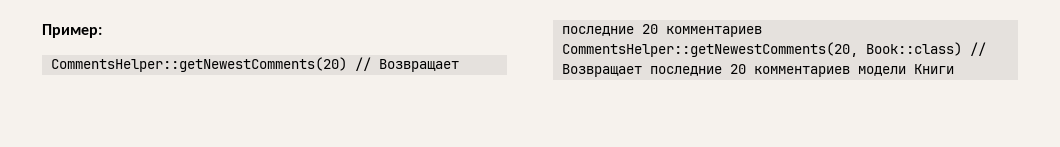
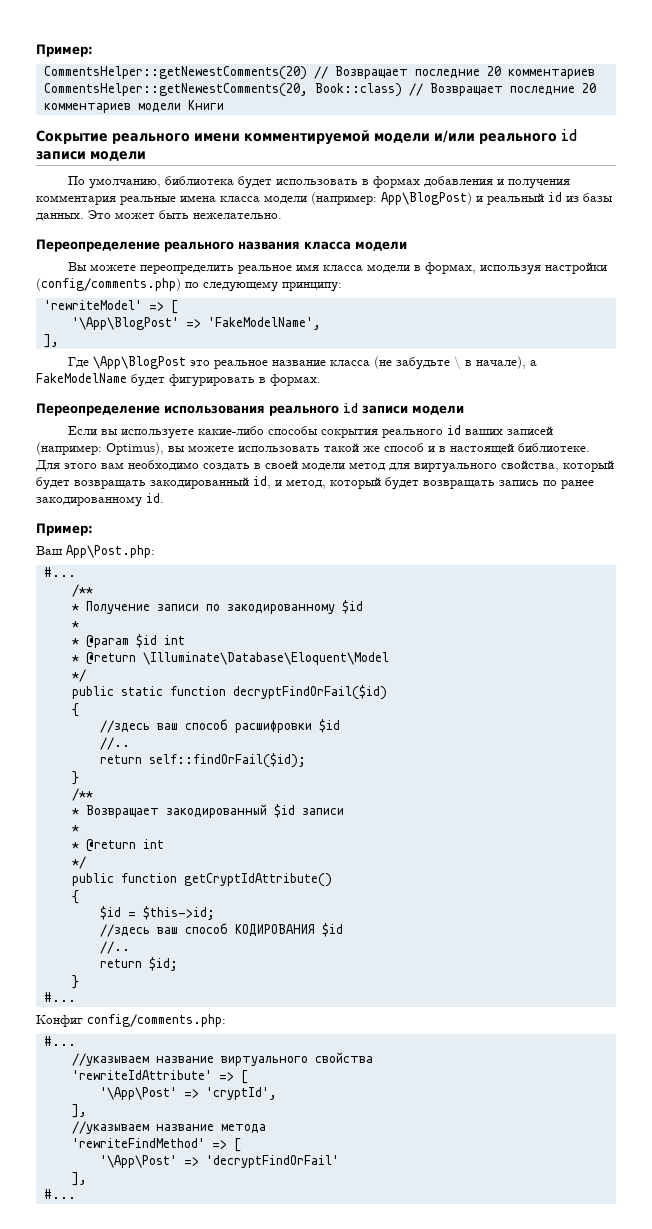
+ Сокрытие реального имени комментируемой модели и/или реального id записи модели
+ По умолчанию, библиотека будет использовать в формах добавления и получения комментария реальные имена класса модели (например: App\BlogPost) и реальный id из базы данных. Это может быть нежелательно.
+ Переопределение реального названия класса модели
+ Вы можете переопределить реальное имя класса модели в формах, используя настройки (config/comments.php) по следующему принципу:
+ 'rewriteModel' => [
+ '\App\BlogPost' => 'FakeModelName',
+ ],
+ Где \App\BlogPost это реальное название класса (не забудьте \ в начале), а FakeModelName будет фигурировать в формах.
+ Переопределение использования реального id записи модели
+ Если вы используете какие-либо способы сокрытия реального id ваших записей (например: Optimus), вы можете использовать такой же способ и в настоящей библиотеке. Для этого вам необходимо создать в своей модели метод для виртуального свойства, который будет возвращать закодированный id, и метод, который будет возвращать запись по ранее закодированному id.
+ Пример:
+ Ваш App\Post.php:
+ #...
+ /**
+ * Получение записи по закодированному $id
+ *
+ * @param $id int
+ * @return \Illuminate\Database\Eloquent\Model
+ */
+ public static function decryptFindOrFail($id)
+ {
+ //здесь ваш способ расшифровки $id
+ //..
+ return self::findOrFail($id);
+ }
+ /**
+ * Возвращает закодированный $id записи
+ *
+ * @return int
+ */
+ public function getCryptIdAttribute()
+ {
+ $id = $this->id;
+ //здесь ваш способ КОДИРОВАНИЯ $id
+ //..
+ return $id;
+ }
+ #...
+ Конфиг config/comments.php:
+ #...
+ //указываем название виртуального свойства
+ 'rewriteIdAttribute' => [
+ '\App\Post' => 'cryptId',
+ ],
+ //указываем название метода
+ 'rewriteFindMethod' => [
+ '\App\Post' => 'decryptFindOrFail'
+ ],
+ #...

